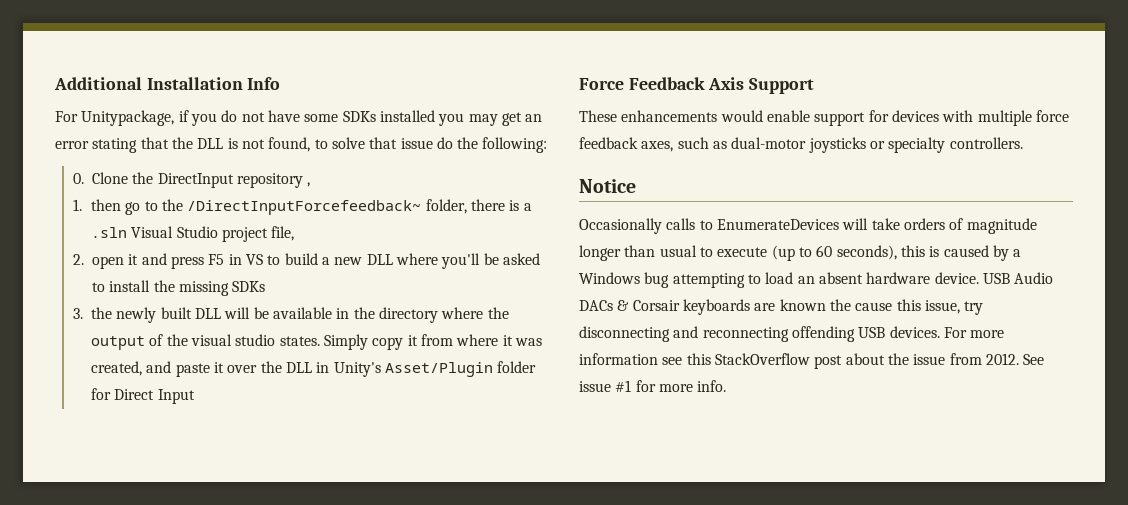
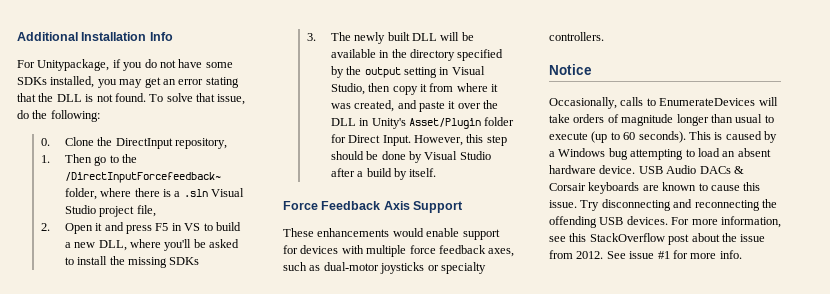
- For Unitypackage, if you do not have some SDKs installed you may get an error stating that the DLL is not found, to solve that issue do the following:
+ For Unitypackage, if you do not have some SDKs installed, you may get an error stating that the DLL is not found. To solve that issue, do the following:
- 0. Clone the DirectInput repository ,
+ 0. Clone the DirectInput repository,
- 1. then go to the /DirectInputForcefeedback~ folder, there is a .sln Visual Studio project file,
+ 1. Then go to the /DirectInputForcefeedback~ folder, where there is a .sln Visual Studio project file,
- 2. open it and press F5 in VS to build a new DLL where you'll be asked to install the missing SDKs
+ 2. Open it and press F5 in VS to build a new DLL, where you'll be asked to install the missing SDKs
- 3. the newly built DLL will be available in the directory where the output of the visual studio states. Simply copy it from where it was created, and paste it over the DLL in Unity's Asset/Plugin folder for Direct Input
+ 3. The newly built DLL will be available in the directory specified by the output setting in Visual Studio, then copy it from where it was created, and paste it over the DLL in Unity's Asset/Plugin folder for Direct Input. However, this step should be done by Visual Studio after a build by itself.
- Occasionally calls to EnumerateDevices will take orders of magnitude longer than usual to execute (up to 60 seconds), this is caused by a Windows bug attempting to load an absent hardware device.
+ Occasionally, calls to EnumerateDevices will take orders of magnitude longer than usual to execute (up to 60 seconds). This is caused by a Windows bug attempting to load an absent hardware device.
- USB Audio DACs & Corsair keyboards are known the cause this issue, try disconnecting and reconnecting offending USB devices.
+ USB Audio DACs & Corsair keyboards are known to cause this issue. Try disconnecting and reconnecting the offending USB devices.
- For more information see this StackOverflow post about the issue from 2012.
+ For more information, see this StackOverflow post about the issue from 2012.

